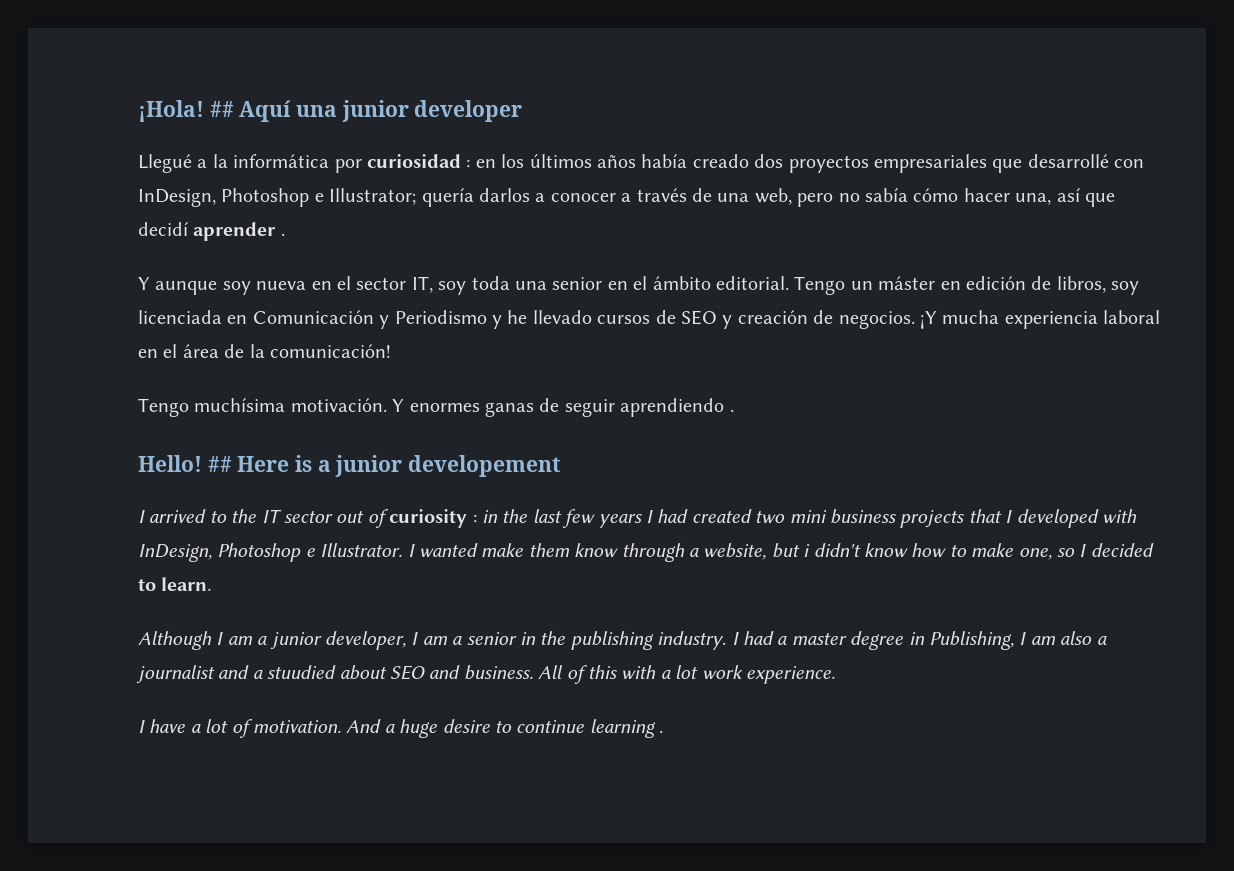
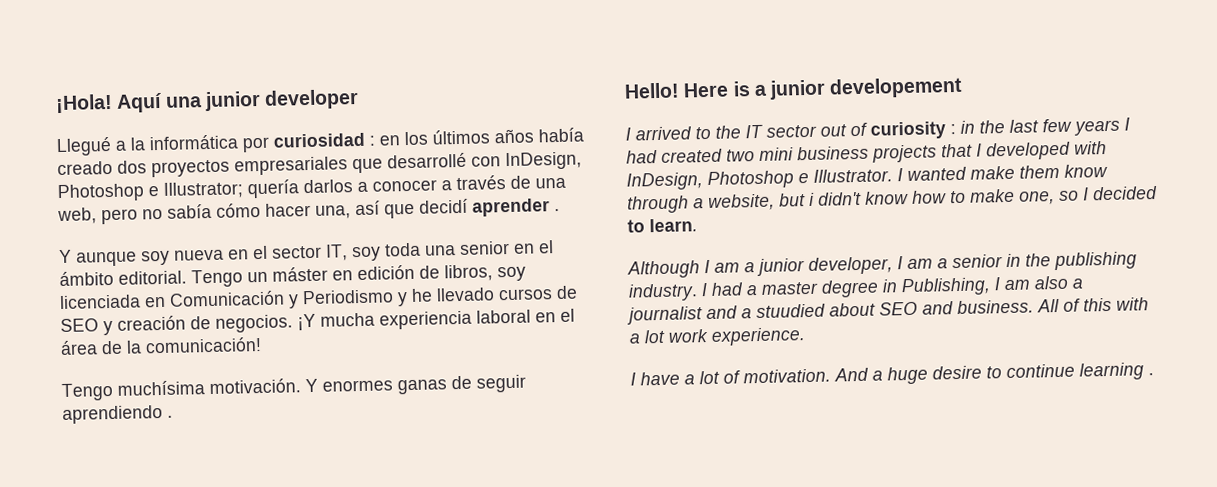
- ## Aquí una junior developer
+ Aquí una junior developer
- ## Here is a junior developement
+ Here is a junior developement

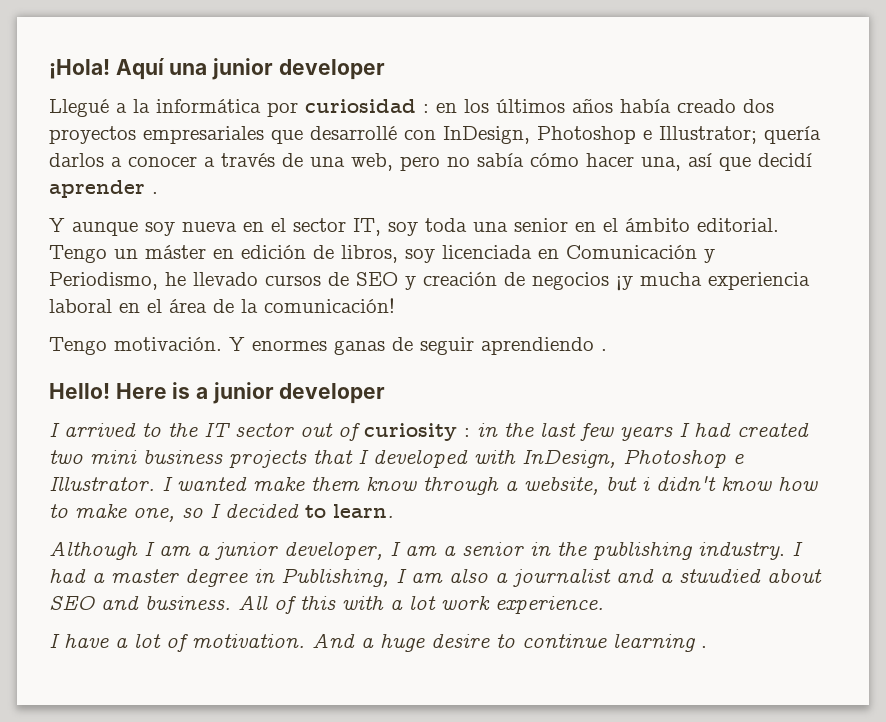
- Tengo un máster en edición de libros, soy licenciada en Comunicación y Periodismo y he llevado cursos de SEO y creación de negocios. ¡Y mucha experiencia laboral en el área de la comunicación!
+ Tengo un máster en edición de libros, soy licenciada en Comunicación y Periodismo, he llevado cursos de SEO y creación de negocios ¡y mucha experiencia laboral en el área de la comunicación!
- Tengo muchísima motivación.
+ Tengo motivación.
- Here is a junior developement
+ Here is a junior developer

